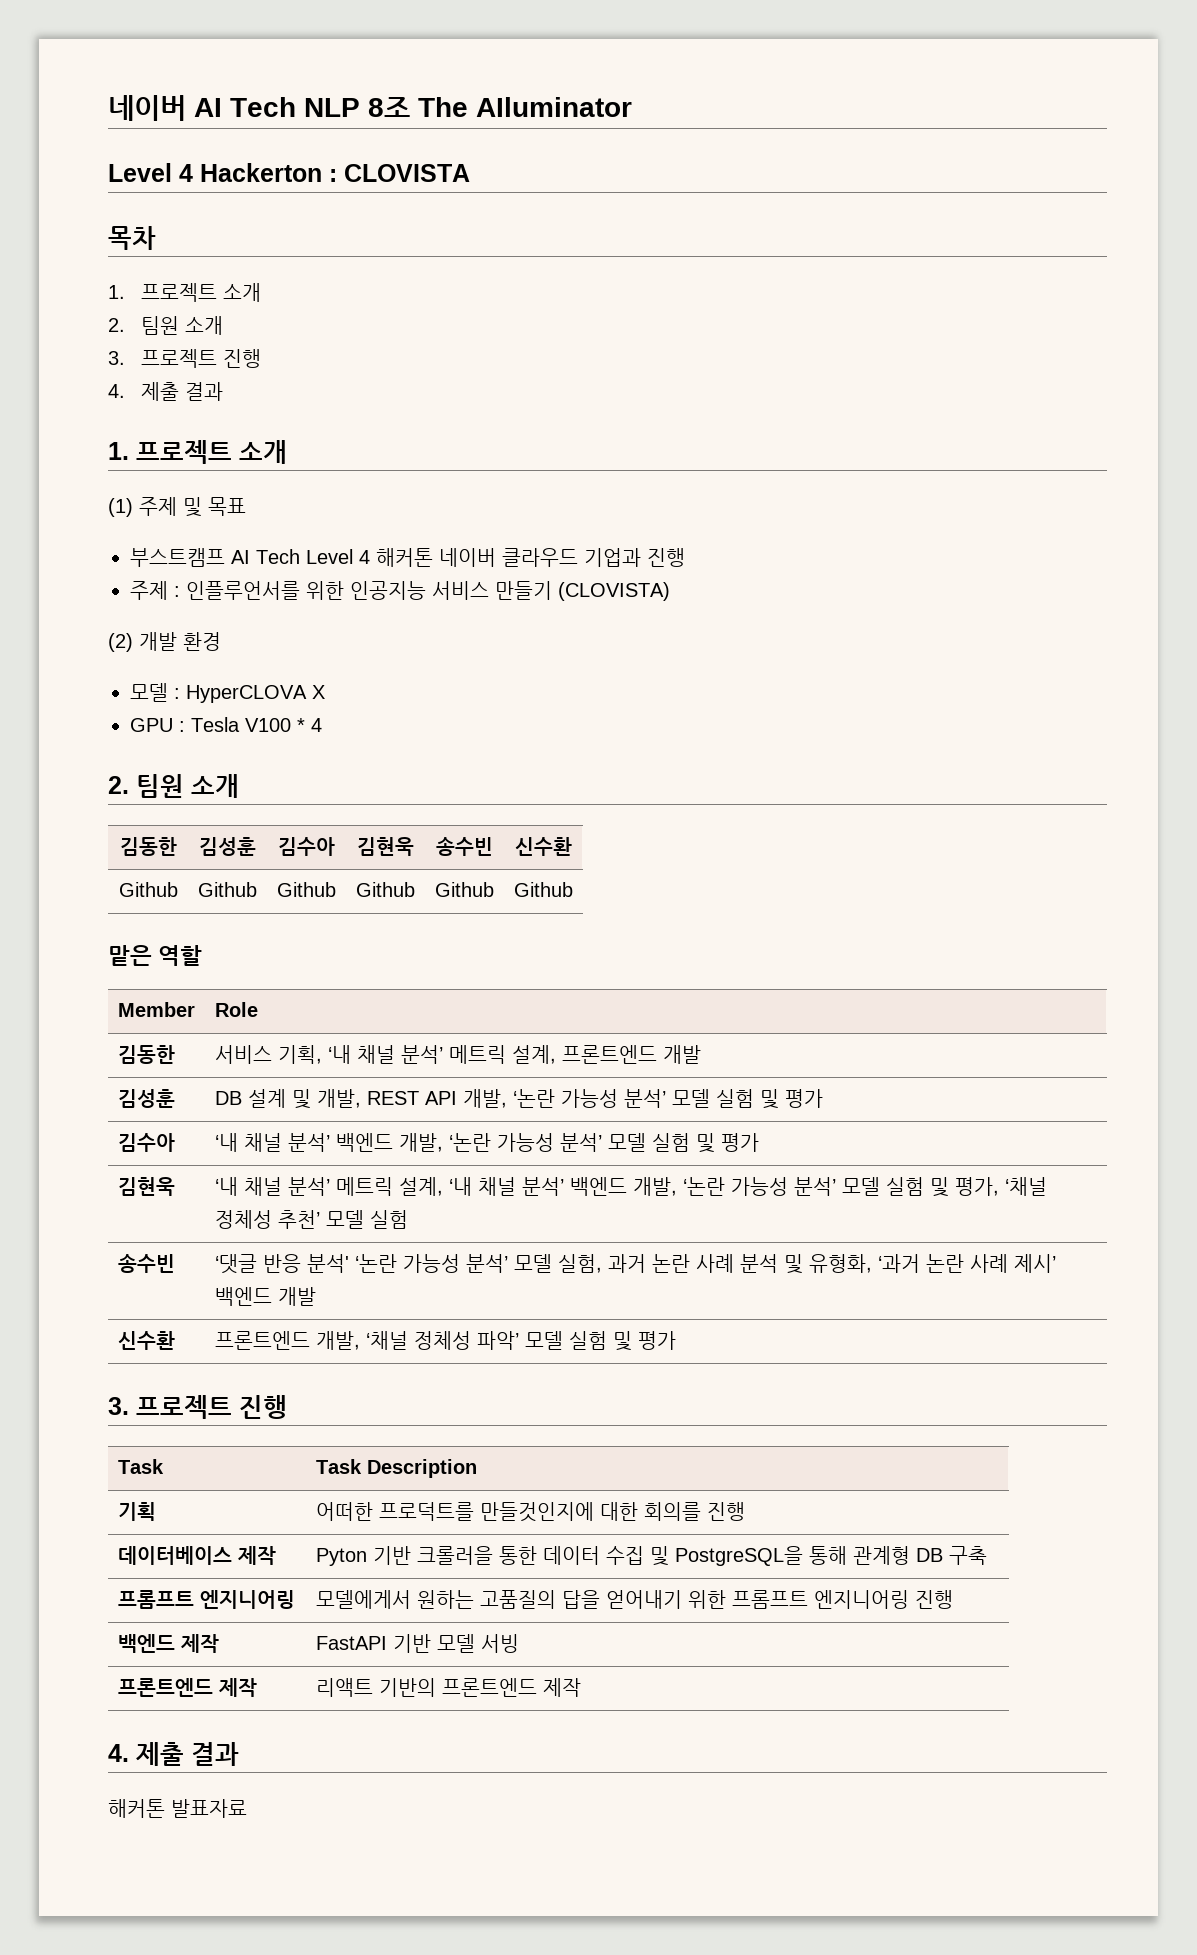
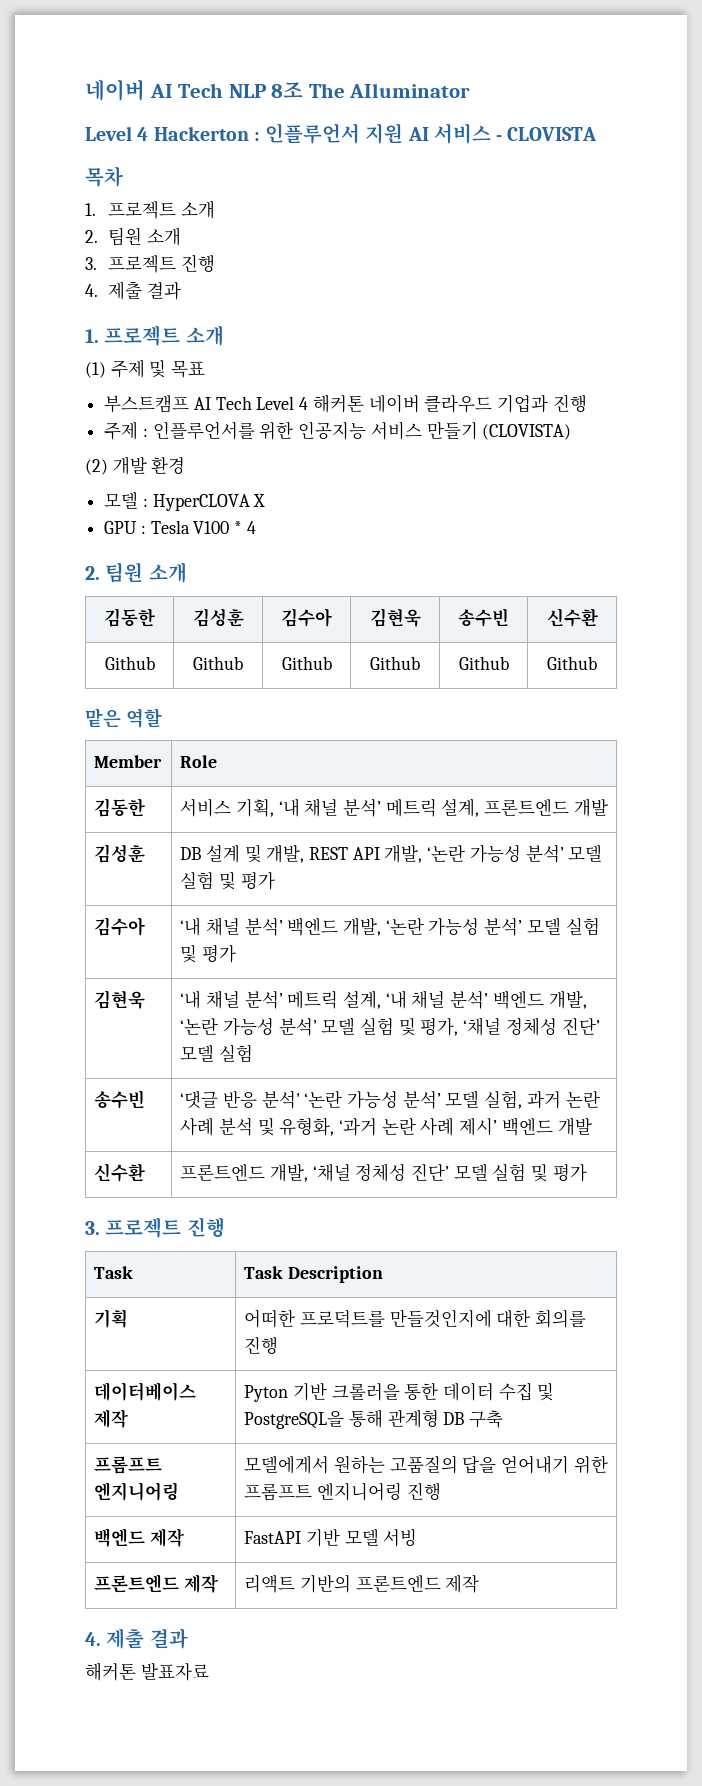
- Level 4 Hackerton : CLOVISTA
+ Level 4 Hackerton : 인플루언서 지원 AI 서비스 - CLOVISTA
- 김현욱 | ‘내 채널 분석’ 메트릭 설계, ‘내 채널 분석’ 백엔드 개발, ‘논란 가능성 분석’ 모델 실험 및 평가, ‘채널 정체성 추천’ 모델 실험
+ 김현욱 | ‘내 채널 분석’ 메트릭 설계, ‘내 채널 분석’ 백엔드 개발, ‘논란 가능성 분석’ 모델 실험 및 평가, ‘채널 정체성 진단’ 모델 실험
- 신수환 | 프론트엔드 개발, ‘채널 정체성 파악’ 모델 실험 및 평가
+ 신수환 | 프론트엔드 개발, ‘채널 정체성 진단’ 모델 실험 및 평가

